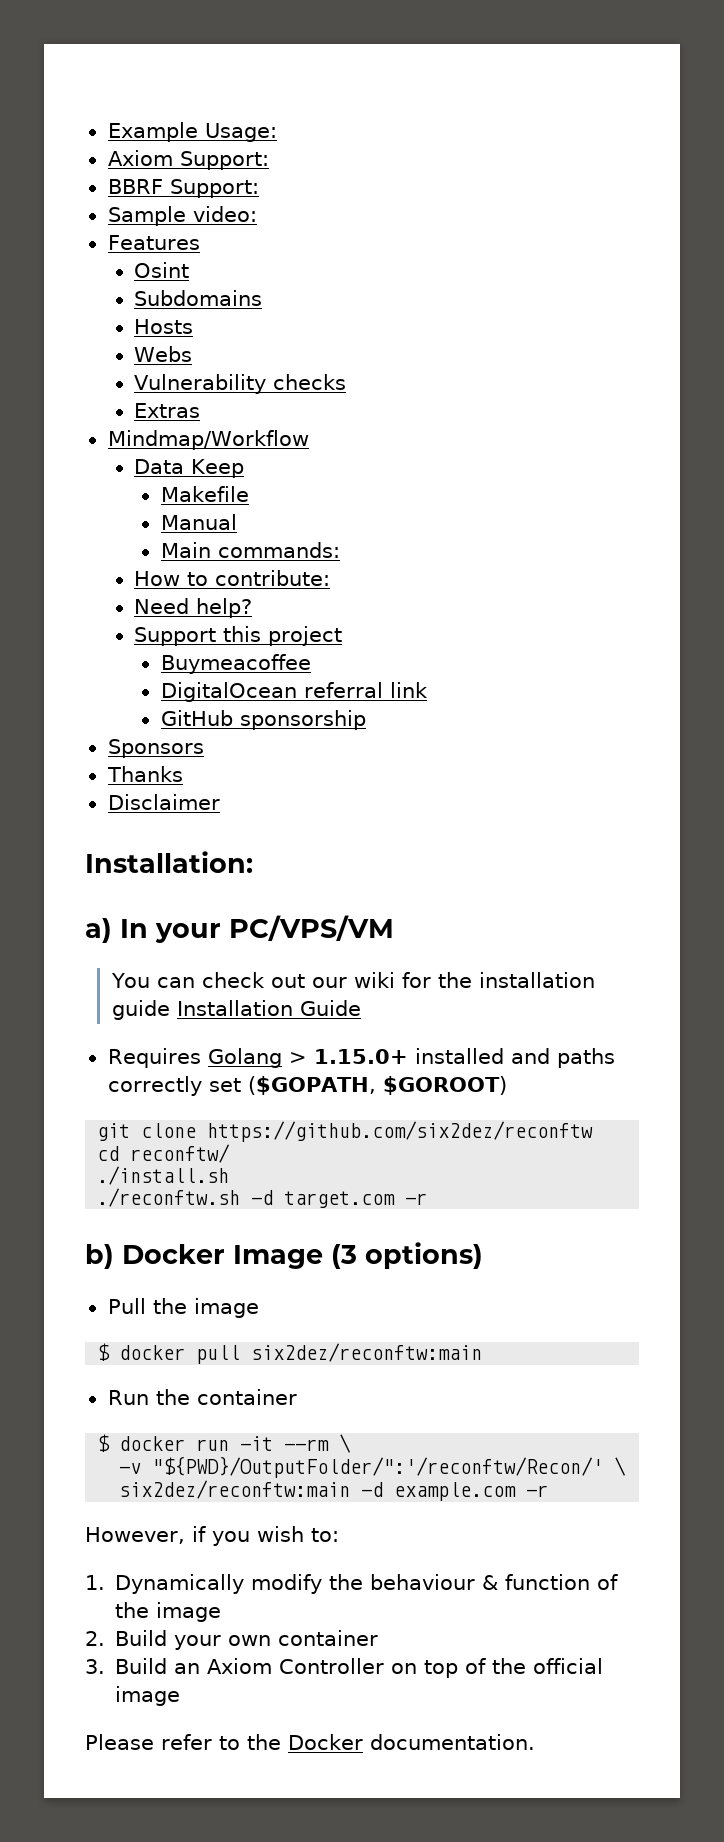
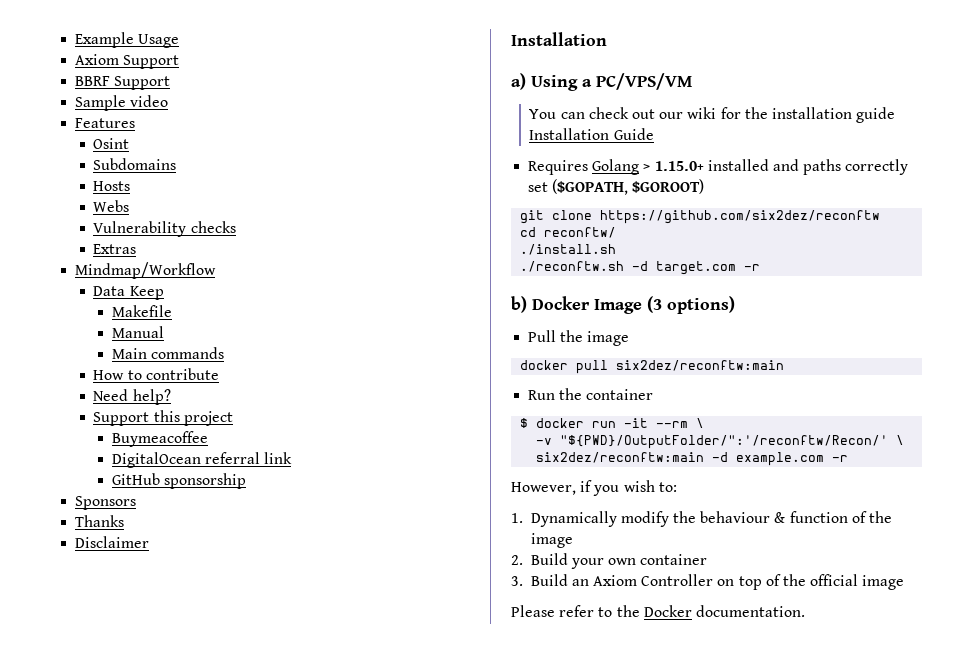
- Example Usage:
- Axiom Support:
+ Example Usage
+ Axiom Support
- BBRF Support:
+ BBRF Support
- Sample video:
+ Sample video
- Main commands:
+ Main commands
- How to contribute:
+ How to contribute
  Disclaimer
- Installation:
+ Installation
- a) In your PC/VPS/VM
+ a) Using a PC/VPS/VM
- $ docker pull six2dez/reconftw:main
+ docker pull six2dez/reconftw:main

